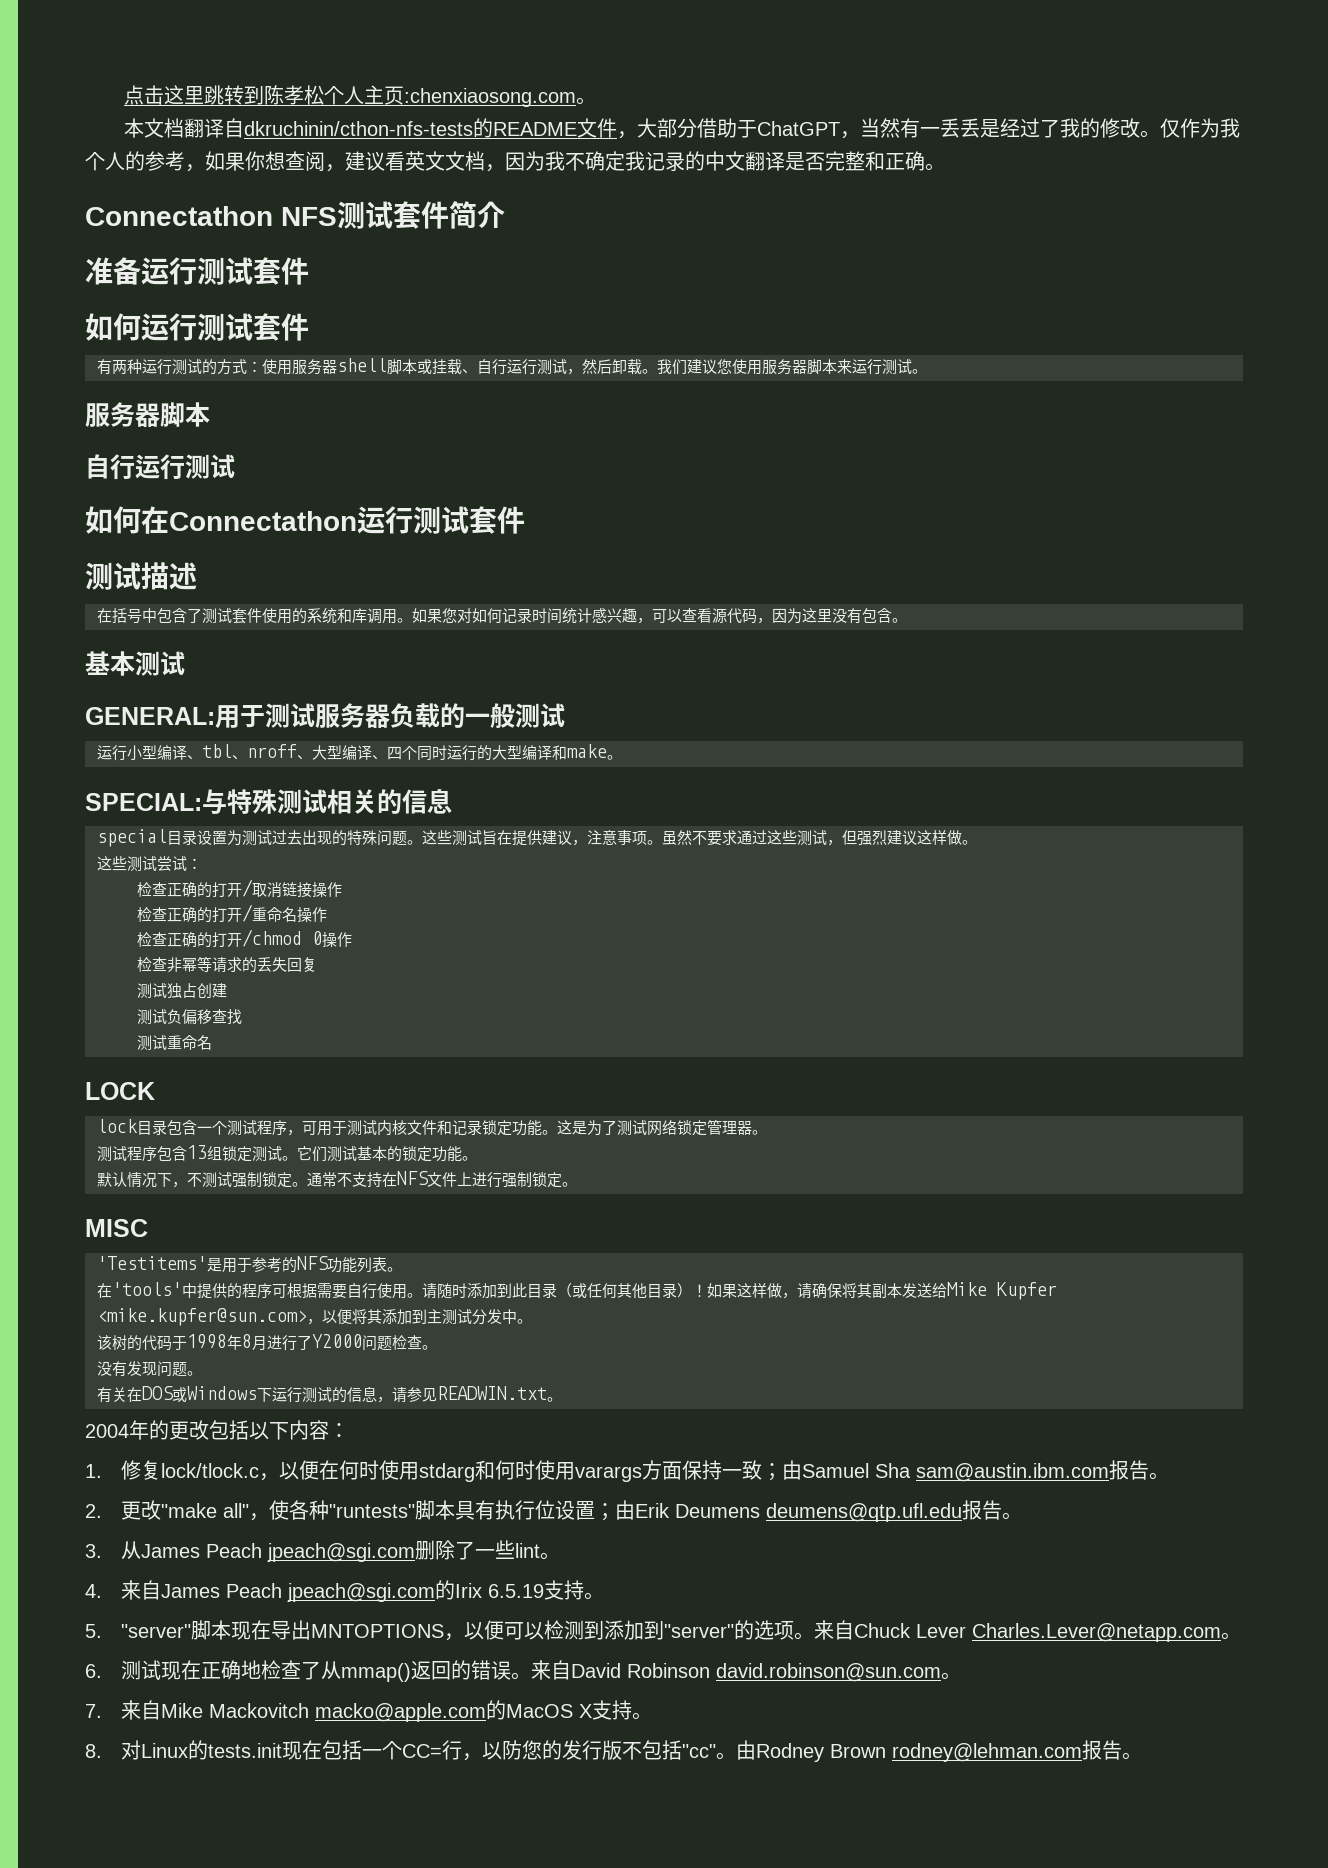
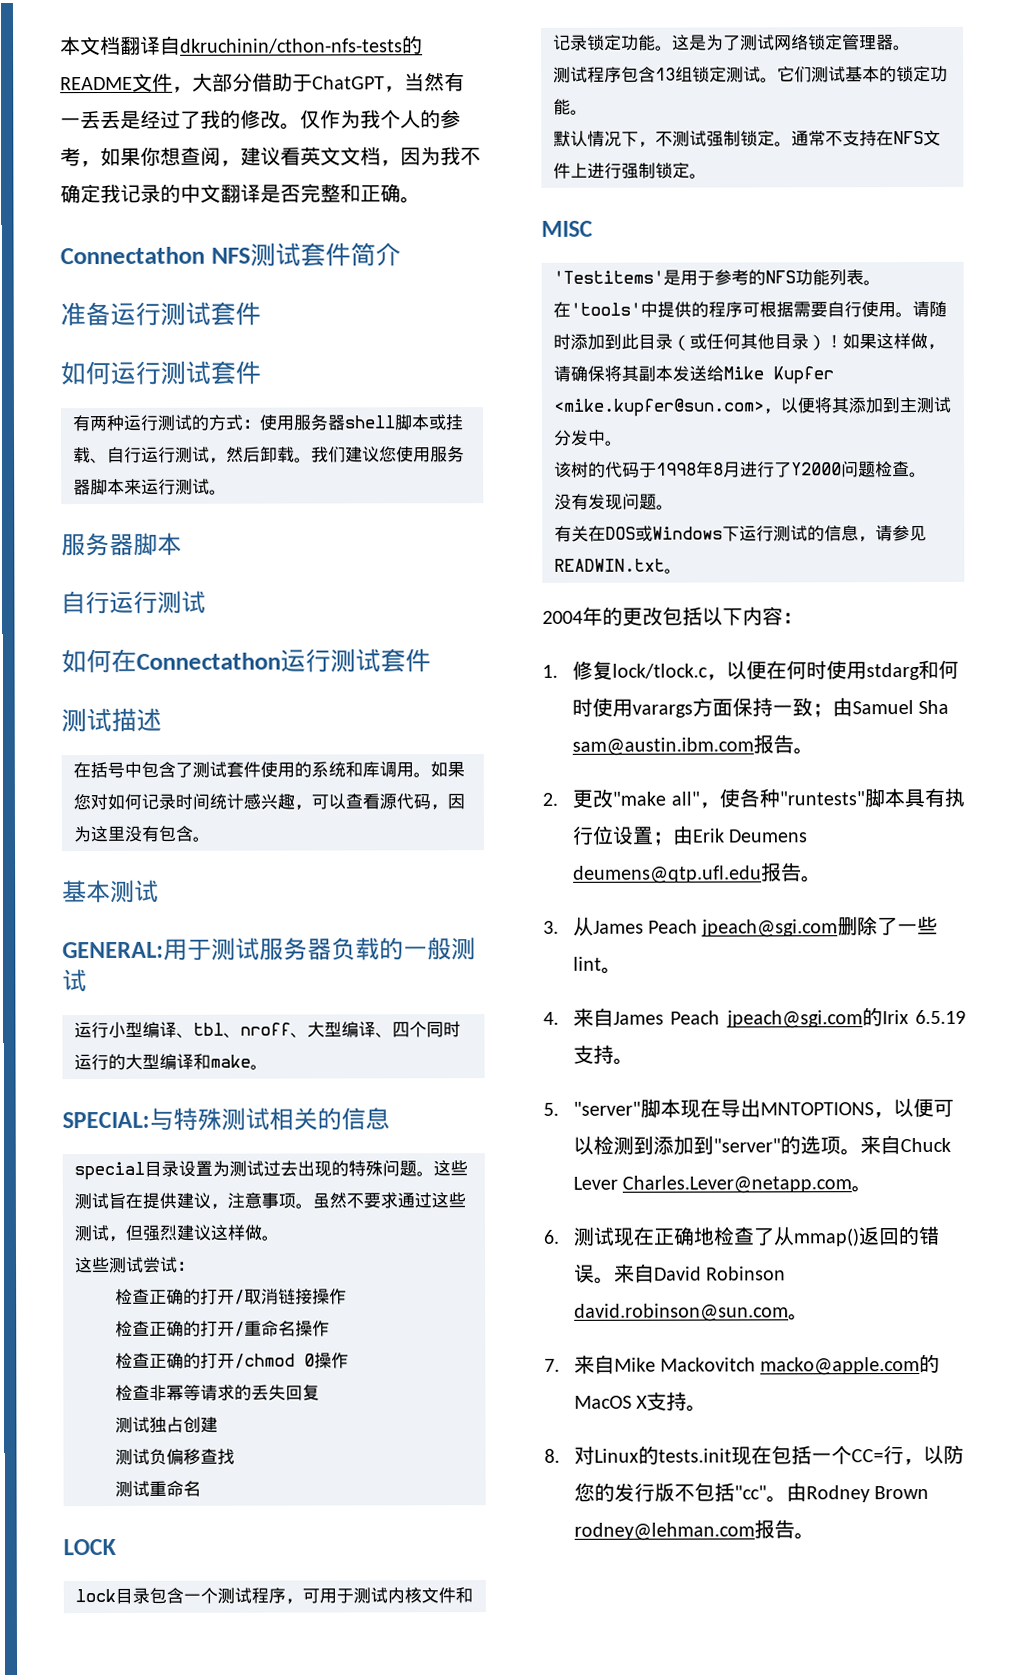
- 点击这里跳转到陈孝松个人主页:chenxiaosong.com。

